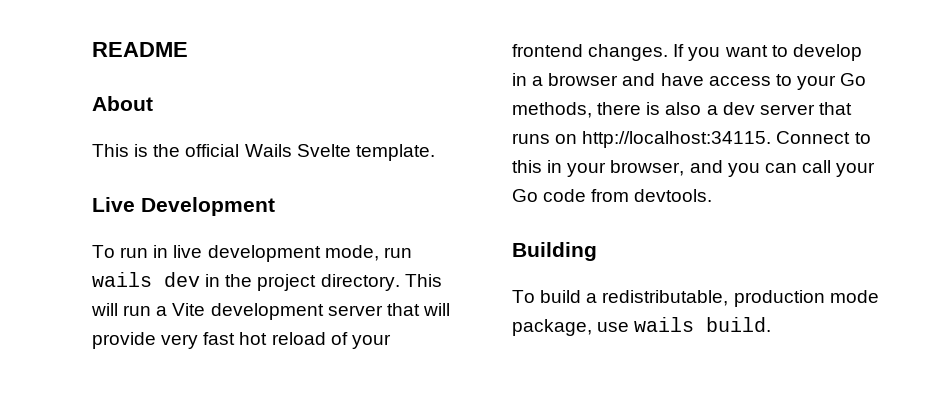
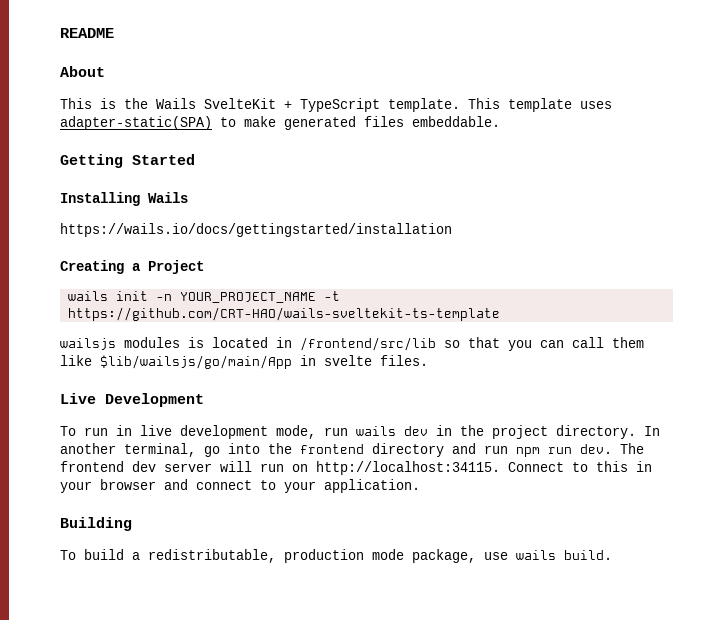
- This is the official Wails Svelte template.
+ This is the Wails SvelteKit + TypeScript template. This template uses adapter-static(SPA) to make generated files embeddable.
+ Getting Started
+ Installing Wails
+ https://wails.io/docs/gettingstarted/installation
+ Creating a Project
+ wails init -n YOUR_PROJECT_NAME -t https://github.com/CRT-HAO/wails-sveltekit-ts-template
+ wailsjs modules is located in /frontend/src/lib so that you can call them like $lib/wailsjs/go/main/App in svelte files.
- This will run a Vite development server that will provide very fast hot reload of your frontend changes. If you want to develop in a browser and have access to your Go methods, there is also a dev server that runs on http://localhost:34115.
+ In another terminal, go into the frontend directory and run npm run dev. The frontend dev server will run on http://localhost:34115.
- Connect to this in your browser, and you can call your Go code from devtools.
+ Connect to this in your browser and connect to your application.

